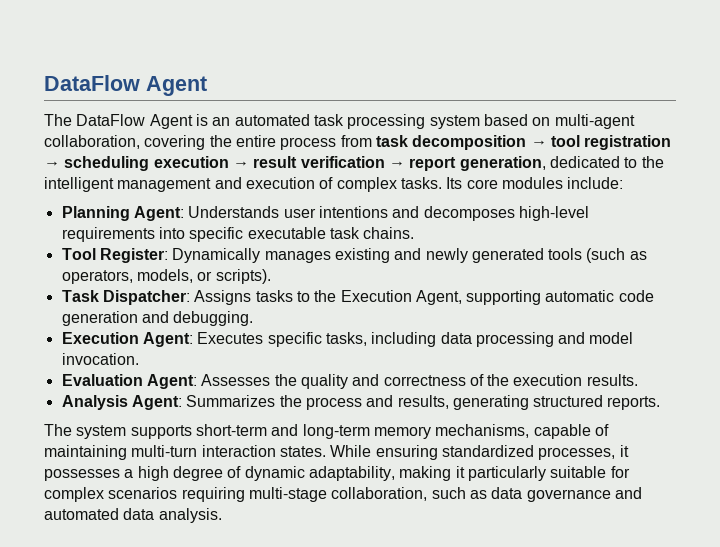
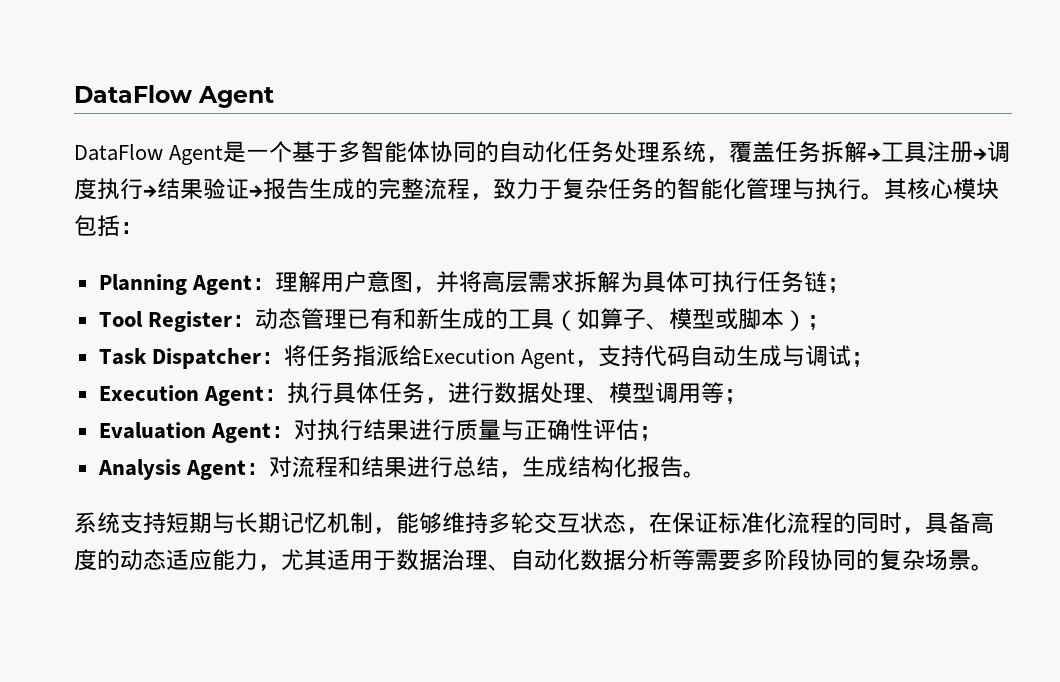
- The DataFlow Agent is an automated task processing system based on multi-agent collaboration, covering the entire process from task decomposition → tool registration → scheduling execution → result verification → report generation, dedicated to the intelligent management and execution of complex tasks. Its core modules include:
- Planning Agent: Understands user intentions and decomposes high-level requirements into specific executable task chains.
- Tool Register: Dynamically manages existing and newly generated tools (such as operators, models, or scripts).
- Task Dispatcher: Assigns tasks to the Execution Agent, supporting automatic code generation and debugging.
- Execution Agent: Executes specific tasks, including data processing and model invocation.
- Evaluation Agent: Assesses the quality and correctness of the execution results.
- Analysis Agent: Summarizes the process and results, generating structured reports.
- The system supports short-term and long-term memory mechanisms, capable of maintaining multi-turn interaction states. While ensuring standardized processes, it possesses a high degree of dynamic adaptability, making it particularly suitable for complex scenarios requiring multi-stage collaboration, such as data governance and automated data analysis.
+ DataFlow Agent是一个基于多智能体协同的自动化任务处理系统，覆盖任务拆解→工具注册→调度执行→结果验证→报告生成的完整流程，致力于复杂任务的智能化管理与执行。其核心模块包括：
+ Planning Agent：理解用户意图，并将高层需求拆解为具体可执行任务链；
+ Tool Register：动态管理已有和新生成的工具（如算子、模型或脚本）；
+ Task Dispatcher：将任务指派给Execution Agent，支持代码自动生成与调试；
+ Execution Agent：执行具体任务，进行数据处理、模型调用等；
+ Evaluation Agent：对执行结果进行质量与正确性评估；
+ Analysis Agent：对流程和结果进行总结，生成结构化报告。
+ 系统支持短期与长期记忆机制，能够维持多轮交互状态，在保证标准化流程的同时，具备高度的动态适应能力，尤其适用于数据治理、自动化数据分析等需要多阶段协同的复杂场景。

